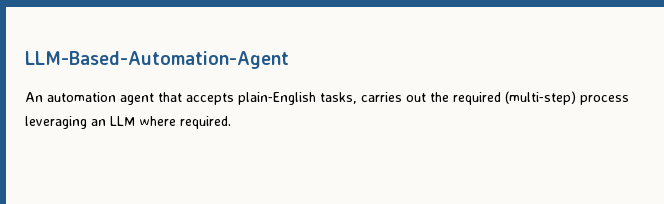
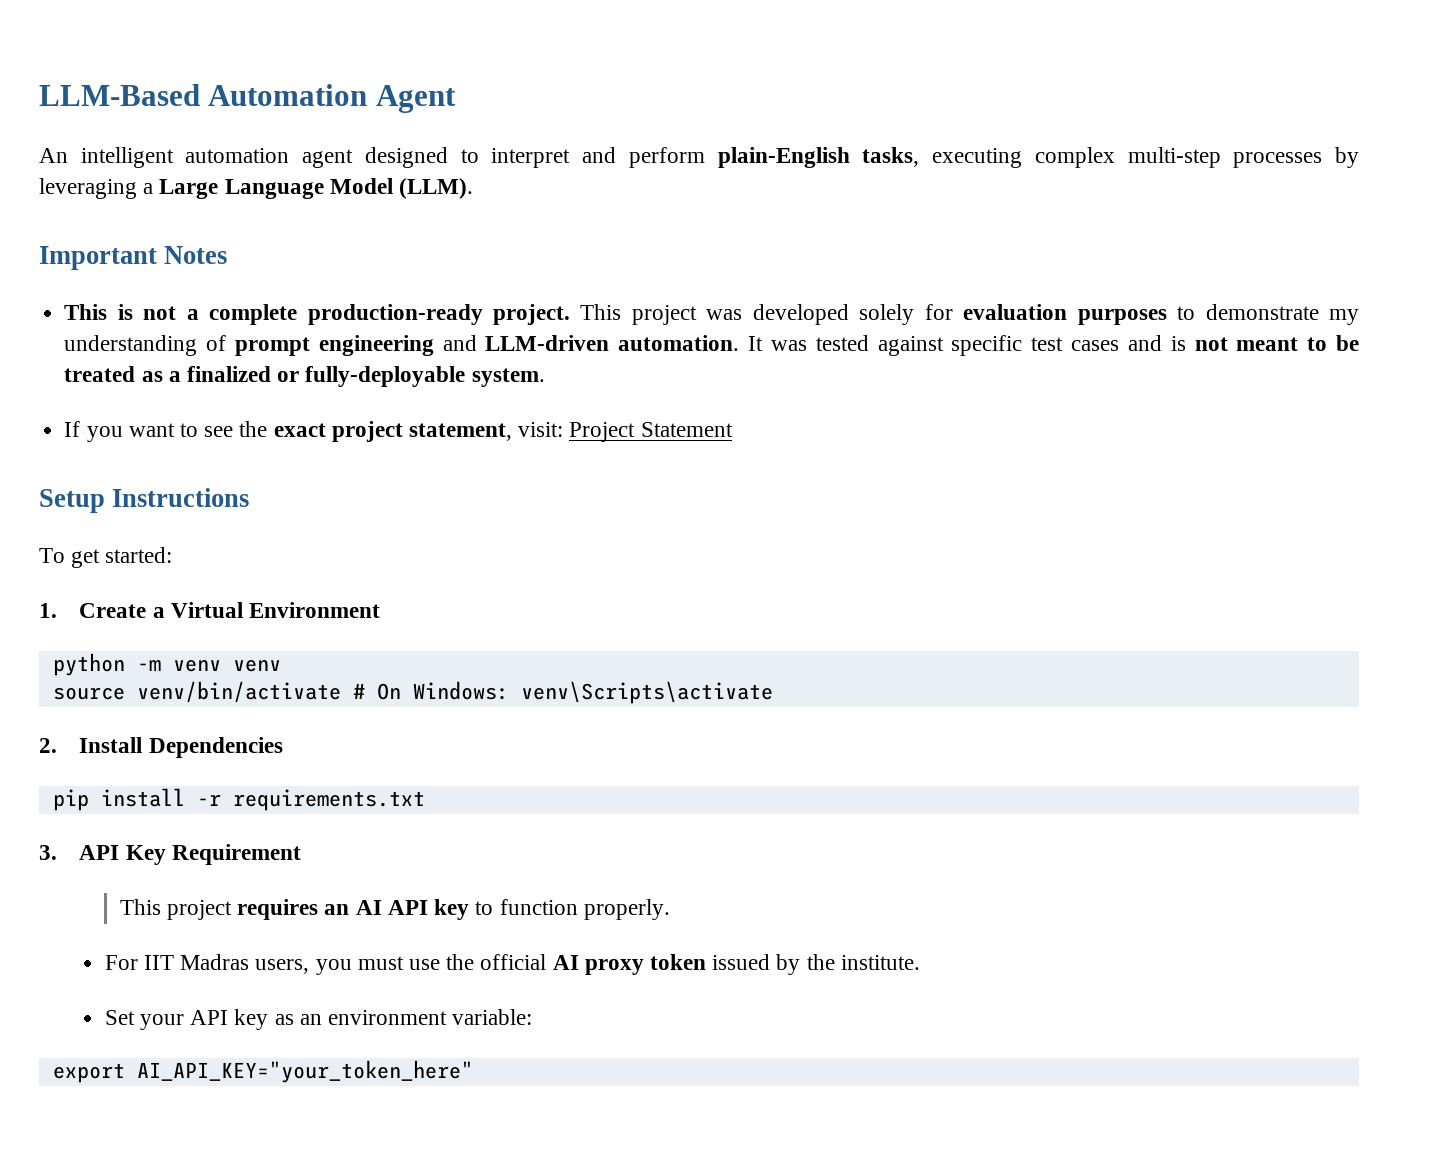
- LLM-Based-Automation-Agent
+ LLM-Based Automation Agent
- An automation agent that accepts plain‑English tasks, carries out the required (multi‑step) process leveraging an LLM where required.
+ An intelligent automation agent designed to interpret and perform plain-English tasks, executing complex multi-step processes by leveraging a Large Language Model (LLM).
+ Important Notes
+ This is not a complete production-ready project. This project was developed solely for evaluation purposes to demonstrate my understanding of prompt engineering and LLM-driven automation. It was tested against specific test cases and is not meant to be treated as a finalized or fully-deployable system.
+ If you want to see the exact project statement, visit: Project Statement
+ Setup Instructions
+ To get started:
+ 1. Create a Virtual Environment
+ python -m venv venv
+ source venv/bin/activate # On Windows: venv\Scripts\activate
+ 2. Install Dependencies
+ pip install -r requirements.txt
+ 3. API Key Requirement
+ This project requires an AI API key to function properly.
+ For IIT Madras users, you must use the official AI proxy token issued by the institute.
+ Set your API key as an environment variable:
+ export AI_API_KEY="your_token_here"

